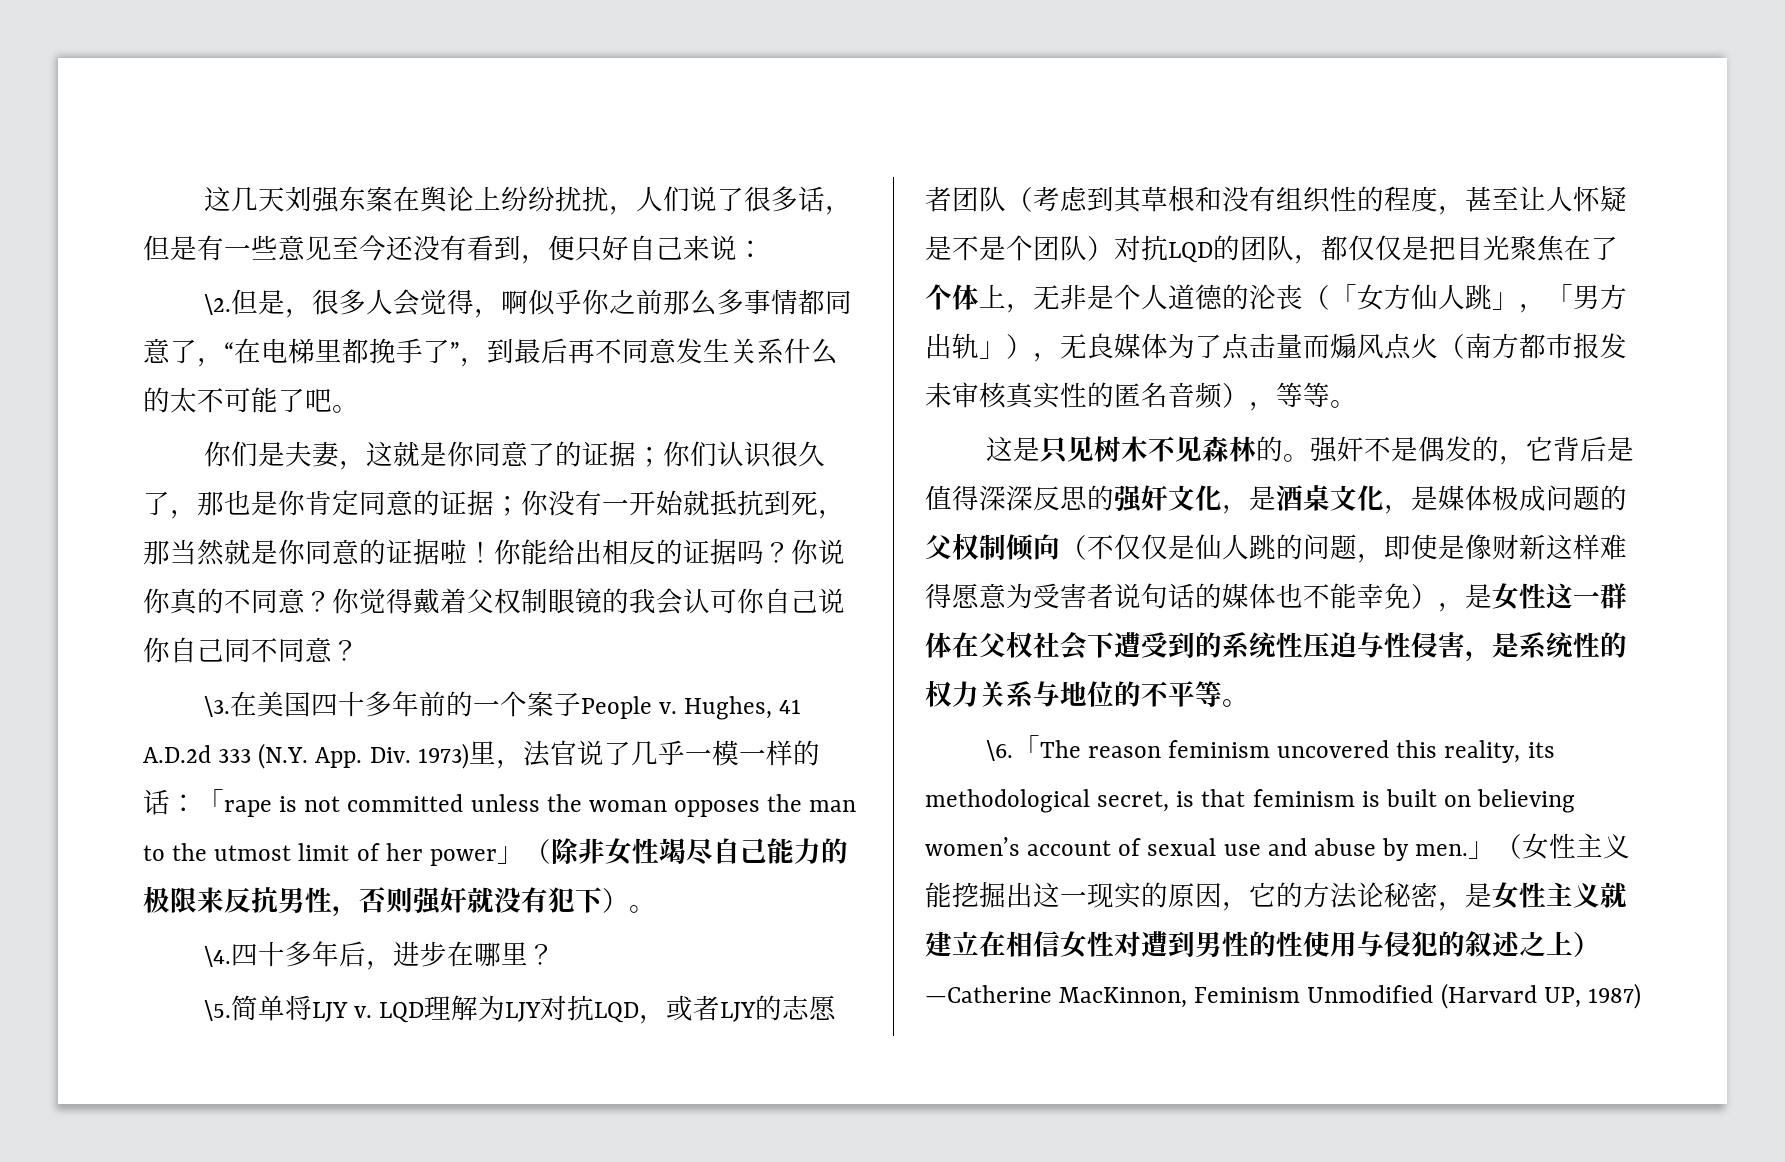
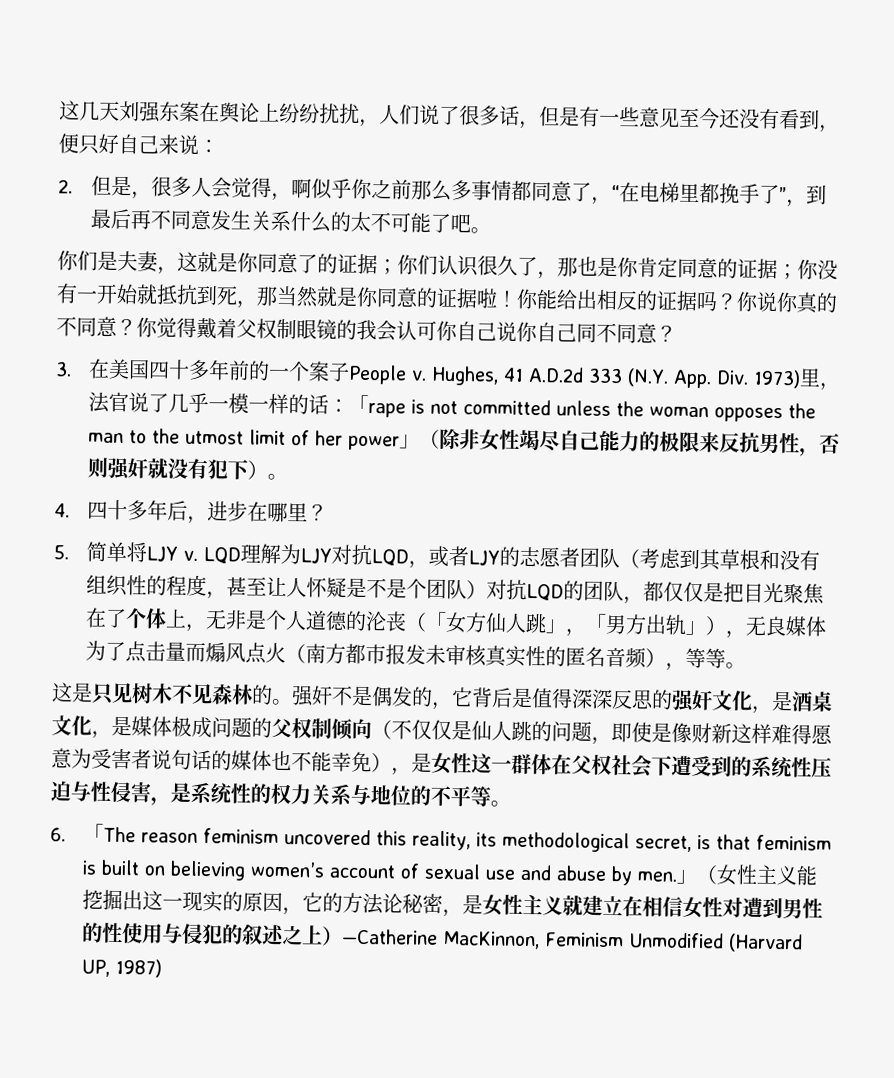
- \2.但是，很多人会觉得，啊似乎你之前那么多事情都同意了，“在电梯里都挽手了”，到最后再不同意发生关系什么的太不可能了吧。
+ 2.但是，很多人会觉得，啊似乎你之前那么多事情都同意了，“在电梯里都挽手了”，到最后再不同意发生关系什么的太不可能了吧。
- \3.在美国四十多年前的一个案子People v.
+ 3.在美国四十多年前的一个案子People v.
- \4.四十多年后，进步在哪里？
+ 4.四十多年后，进步在哪里？
- \5.简单将LJY v.
+ 5.简单将LJY v.
- \6.「The reason feminism uncovered this reality, its methodological secret, is that feminism is built on believing women’s account of sexual use and abuse by men.」（女性主义能挖掘出这一现实的原因，它的方法论秘密，是女性主义就建立在相信女性对遭到男性的性使用与侵犯的叙述之上）—Catherine MacKinnon, Feminism Unmodified (Harvard UP, 1987)
+ 6.「The reason feminism uncovered this reality, its methodological secret, is that feminism is built on believing women’s account of sexual use and abuse by men.」（女性主义能挖掘出这一现实的原因，它的方法论秘密，是女性主义就建立在相信女性对遭到男性的性使用与侵犯的叙述之上）—Catherine MacKinnon, Feminism Unmodified (Harvard UP, 1987)

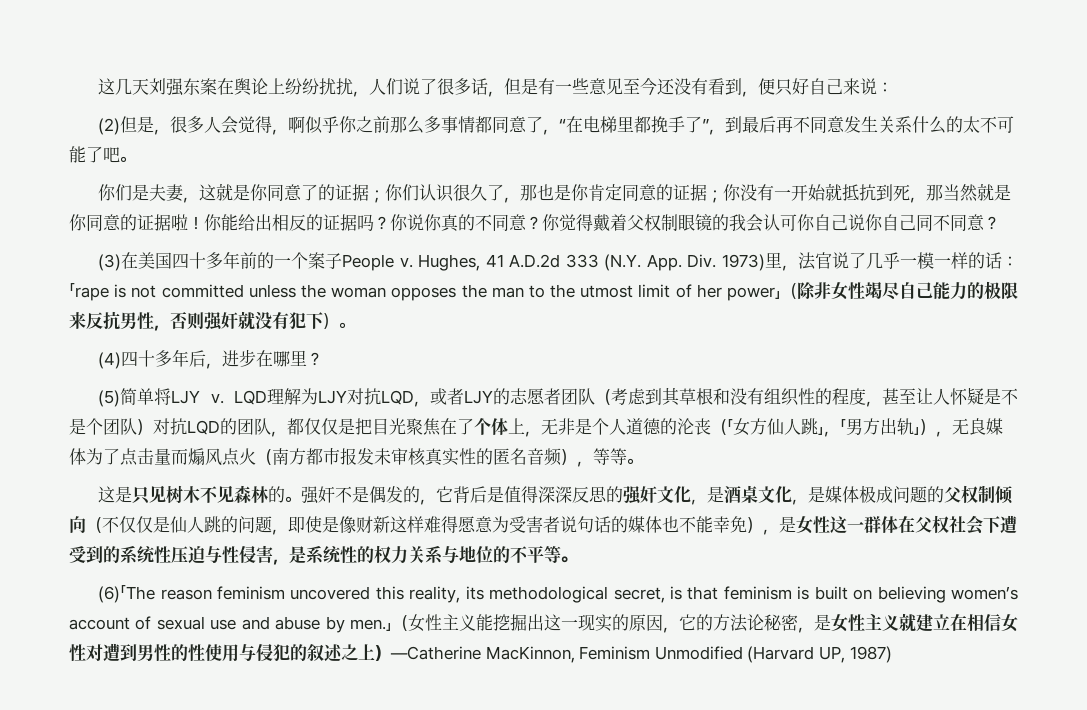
- 2.但是，很多人会觉得，啊似乎你之前那么多事情都同意了，“在电梯里都挽手了”，到最后再不同意发生关系什么的太不可能了吧。
+ (2)但是，很多人会觉得，啊似乎你之前那么多事情都同意了，“在电梯里都挽手了”，到最后再不同意发生关系什么的太不可能了吧。
- 3.在美国四十多年前的一个案子People v.
+ (3)在美国四十多年前的一个案子People v.
- 4.四十多年后，进步在哪里？
+ (4)四十多年后，进步在哪里？
- 5.简单将LJY v.
+ (5)简单将LJY v.
- 6.「The reason feminism uncovered this reality, its methodological secret, is that feminism is built on believing women’s account of sexual use and abuse by men.」（女性主义能挖掘出这一现实的原因，它的方法论秘密，是女性主义就建立在相信女性对遭到男性的性使用与侵犯的叙述之上）—Catherine MacKinnon, Feminism Unmodified (Harvard UP, 1987)
+ (6)「The reason feminism uncovered this reality, its methodological secret, is that feminism is built on believing women’s account of sexual use and abuse by men.」（女性主义能挖掘出这一现实的原因，它的方法论秘密，是女性主义就建立在相信女性对遭到男性的性使用与侵犯的叙述之上）—Catherine MacKinnon, Feminism Unmodified (Harvard UP, 1987)

